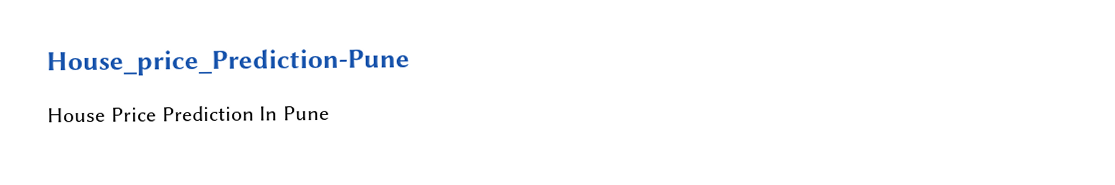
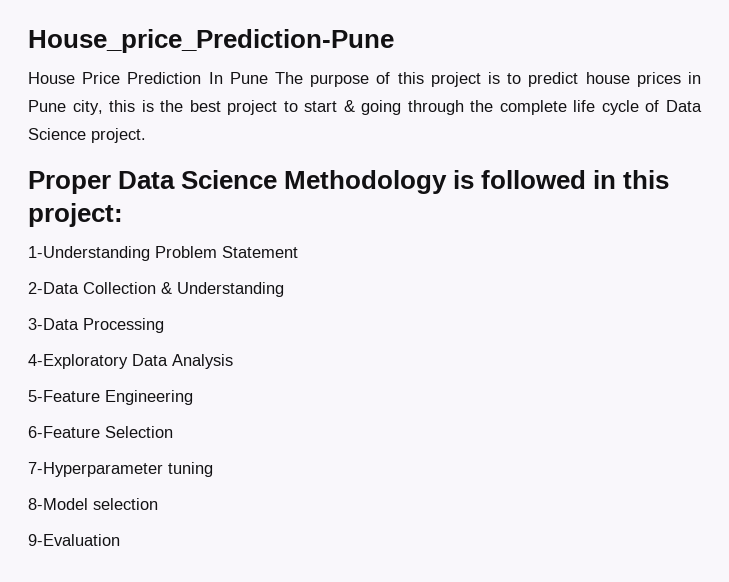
- House Price Prediction In Pune
+ House Price Prediction In Pune The purpose of this project is to predict house prices in Pune city, this is the best project to start & going through the complete life cycle of Data Science project.
+ Proper Data Science Methodology is followed in this project:
+ 1-Understanding Problem Statement
+ 2-Data Collection & Understanding
+ 3-Data Processing
+ 4-Exploratory Data Analysis
+ 5-Feature Engineering
+ 6-Feature Selection
+ 7-Hyperparameter tuning
+ 8-Model selection
+ 9-Evaluation

